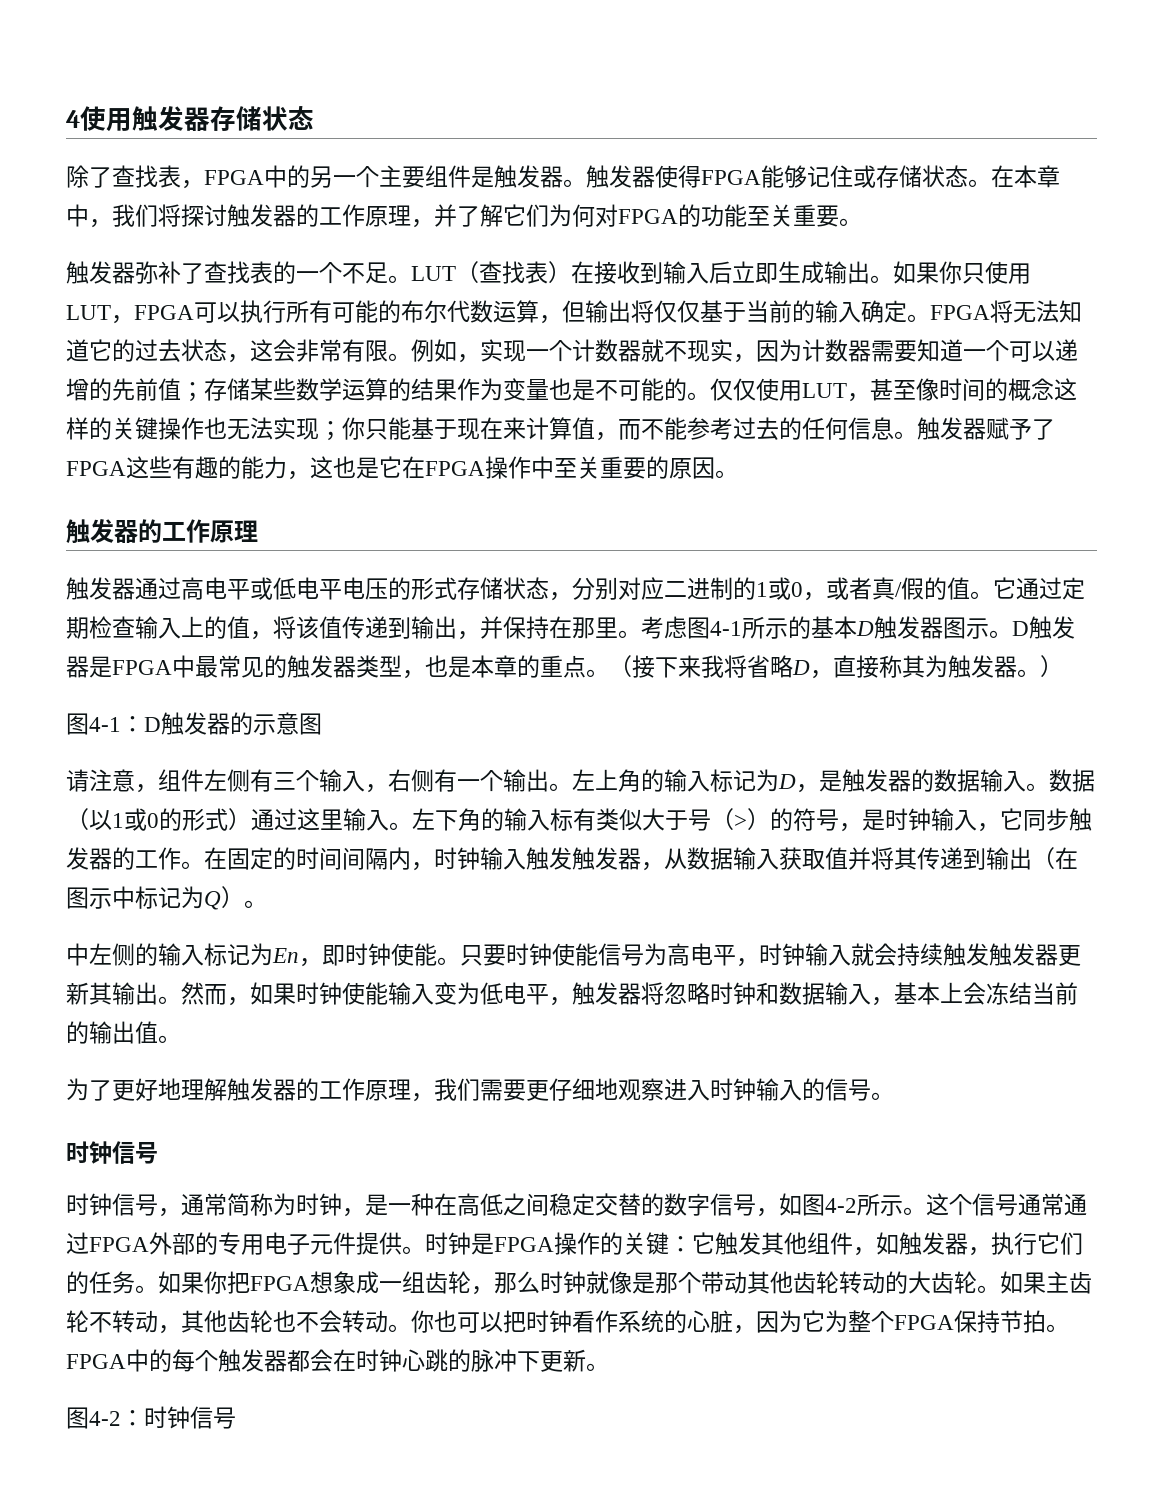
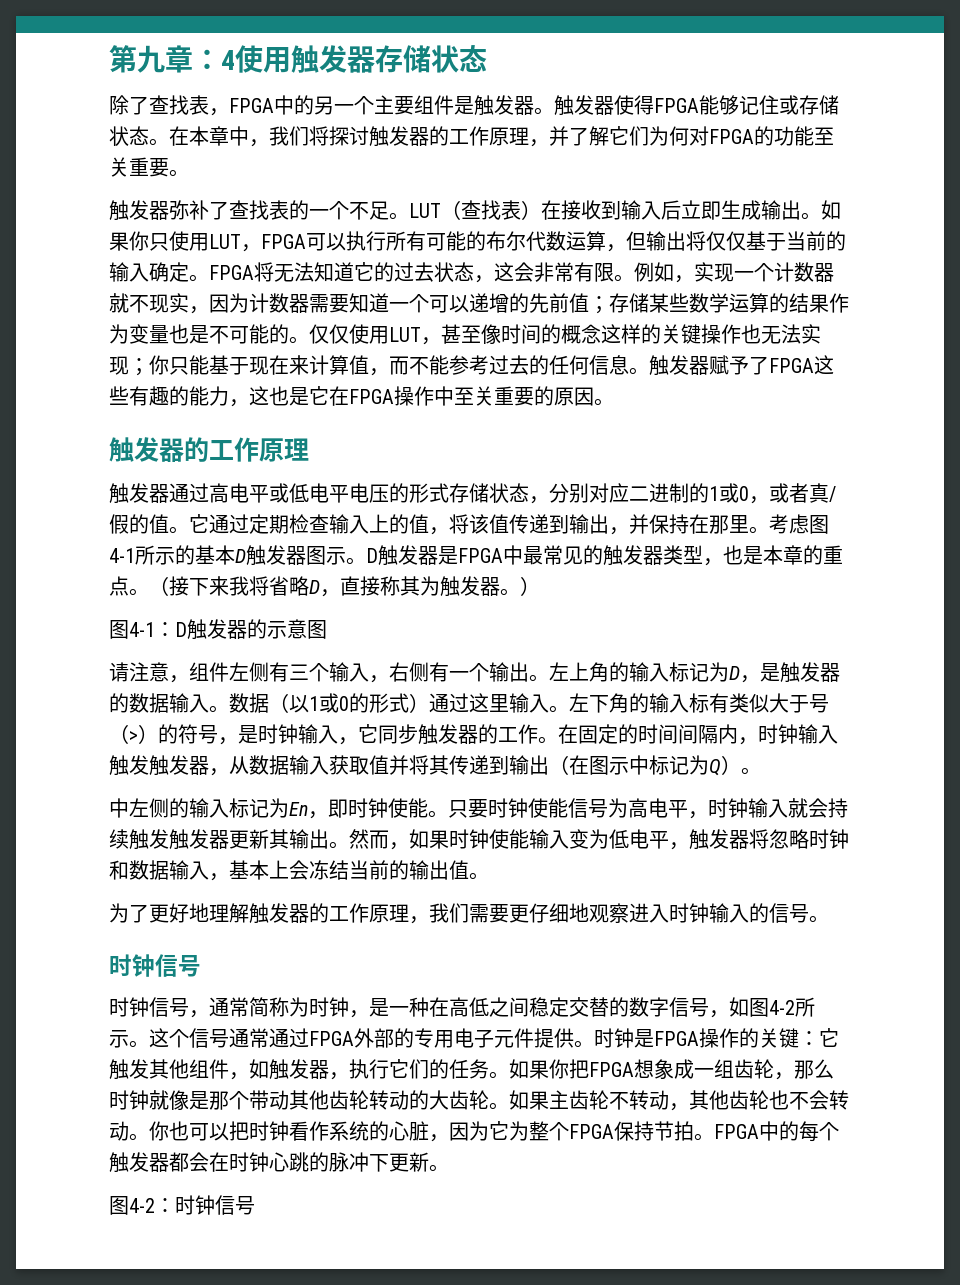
- 4使用触发器存储状态
+ 第九章：4使用触发器存储状态

